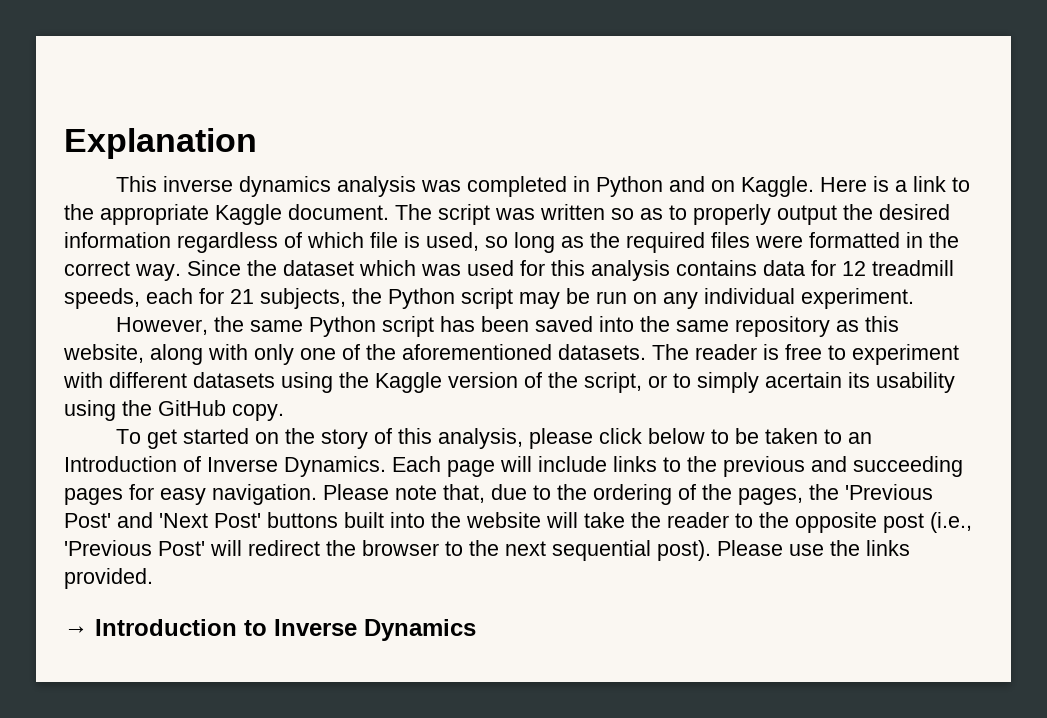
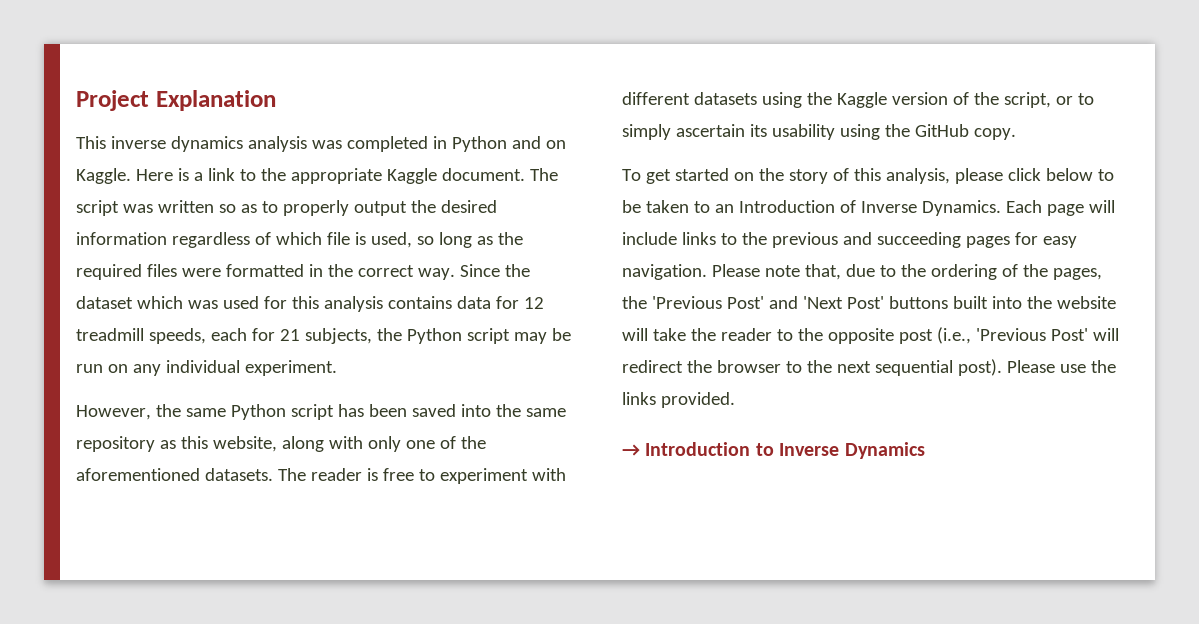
- Explanation
+ Project Explanation
- The reader is free to experiment with different datasets using the Kaggle version of the script, or to simply acertain its usability using the GitHub copy.
+ The reader is free to experiment with different datasets using the Kaggle version of the script, or to simply ascertain its usability using the GitHub copy.

